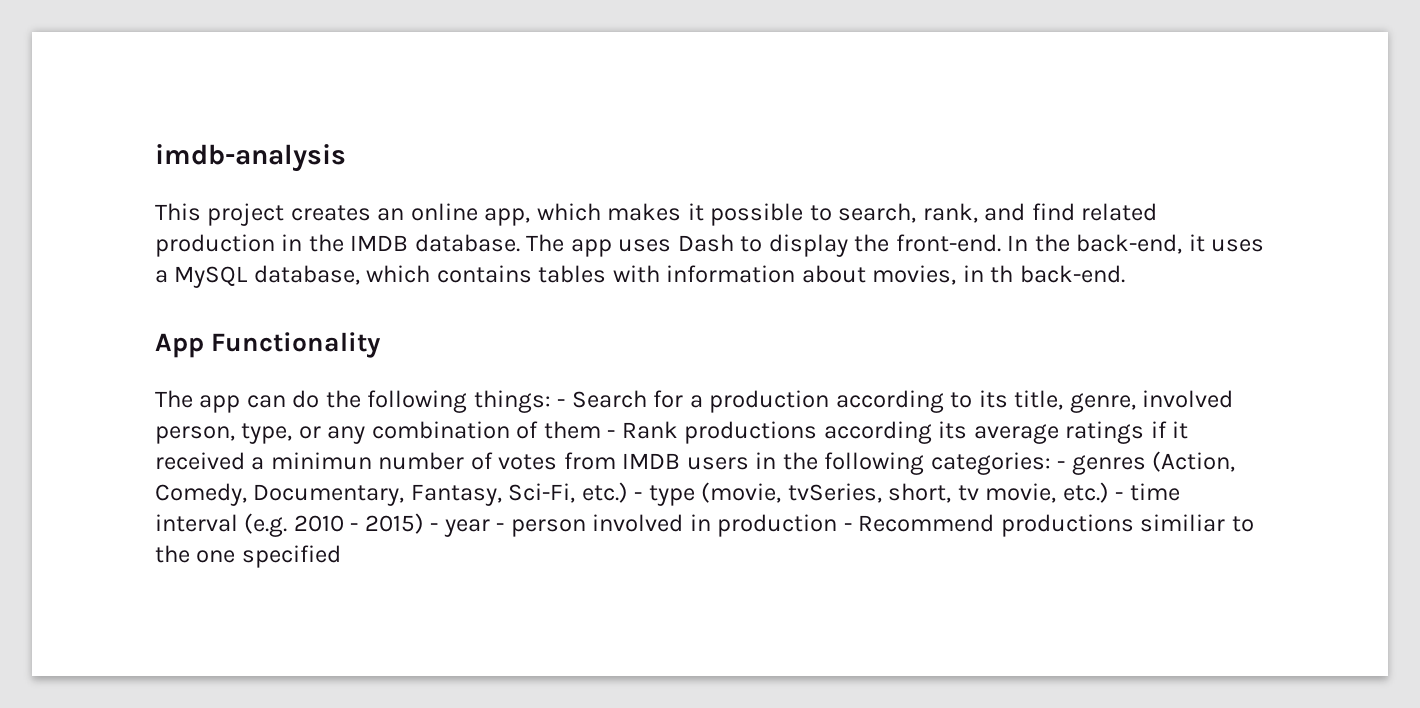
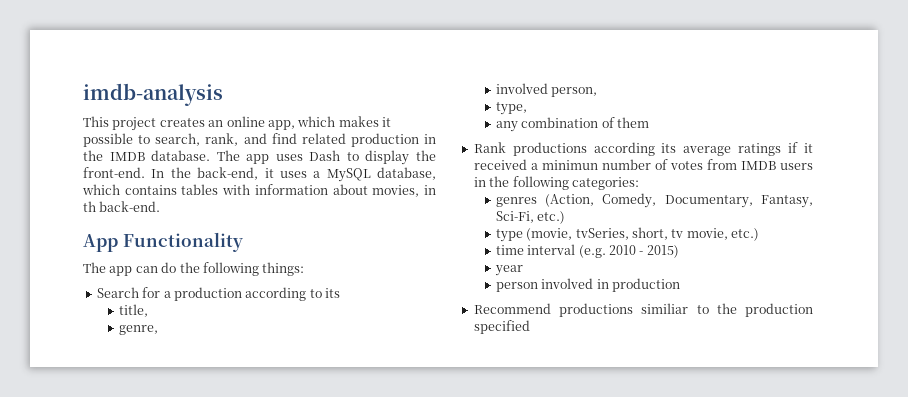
- The app can do the following things: - Search for a production according to its title, genre, involved person, type, or any combination of them - Rank productions according its average ratings if it received a minimun number of votes from IMDB users in the following categories: - genres (Action, Comedy, Documentary, Fantasy, Sci-Fi, etc.) - type (movie, tvSeries, short, tv movie, etc.) - time interval (e.g. 2010 - 2015) - year - person involved in production - Recommend productions similiar to the one specified
+ The app can do the following things:
+ Search for a production according to its
+ title,
+ genre,
+ involved person,
+ type,
+ any combination of them
+ Rank productions according its average ratings if it received a minimun number of votes from IMDB users in the following categories:
+ genres (Action, Comedy, Documentary, Fantasy, Sci-Fi, etc.)
+ type (movie, tvSeries, short, tv movie, etc.)
+ time interval (e.g. 2010 - 2015)
+ year
+ person involved in production
+ Recommend productions similiar to the production specified

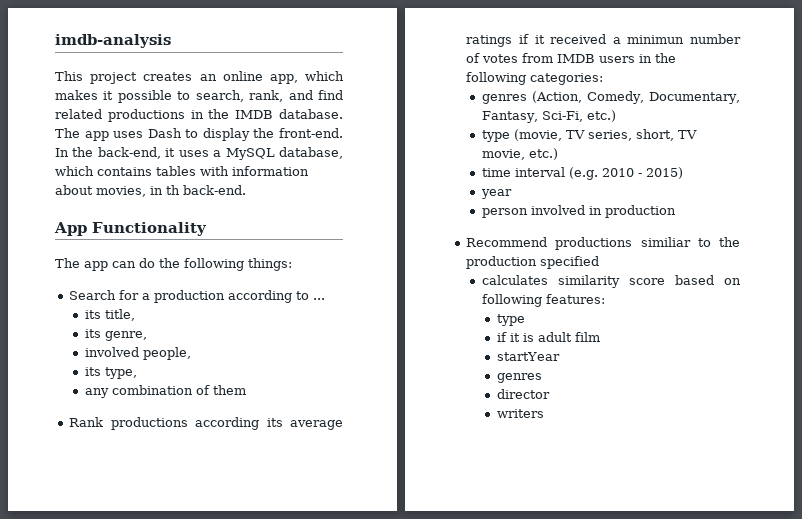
- This project creates an online app, which makes it possible to search, rank, and find related production in the IMDB database.
+ This project creates an online app, which makes it possible to search, rank, and find related productions in the IMDB database.
- Search for a production according to its
- title,
+ Search for a production according to ...
+ its title,
- genre,
+ its genre,
- involved person,
- type,
+ involved people,
+ its type,
- type (movie, tvSeries, short, tv movie, etc.)
+ type (movie, TV series, short, TV movie, etc.)
+ calculates similarity score based on following features:
+ type
+ if it is adult film
+ startYear
+ genres
+ director
+ writers

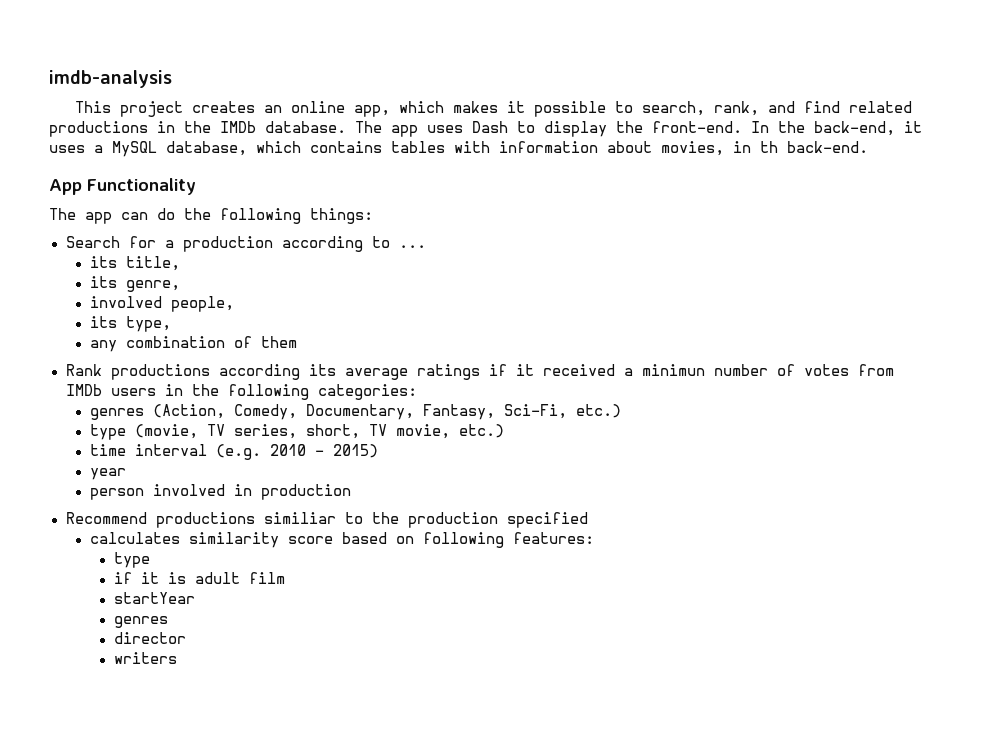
- This project creates an online app, which makes it possible to search, rank, and find related productions in the IMDB database.
+ This project creates an online app, which makes it possible to search, rank, and find related productions in the IMDb database.
- Rank productions according its average ratings if it received a minimun number of votes from IMDB users in the following categories:
+ Rank productions according its average ratings if it received a minimun number of votes from IMDb users in the following categories:

